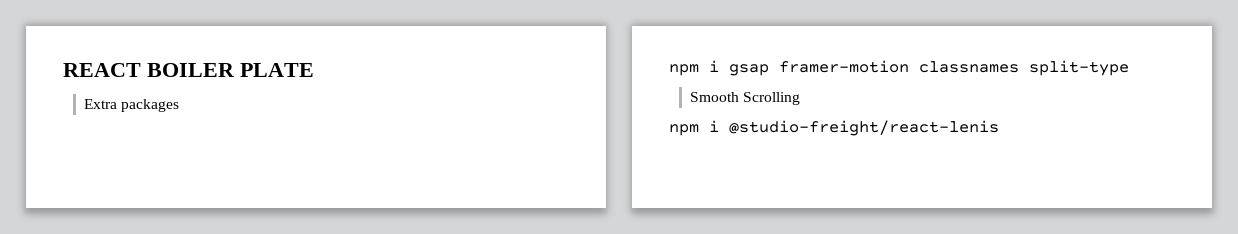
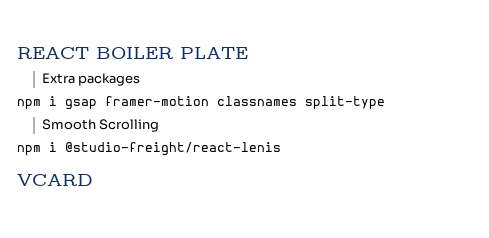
+ VCARD

